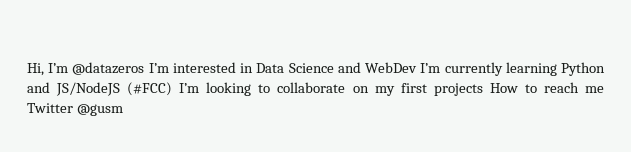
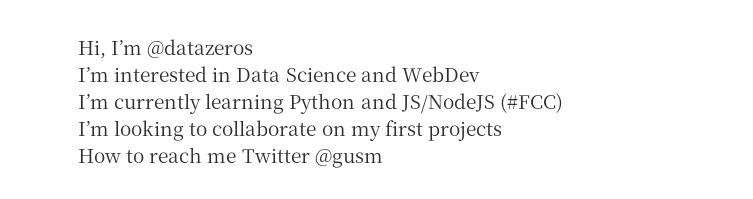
- Hi, I’m @datazeros I’m interested in Data Science and WebDev I’m currently learning Python and JS/NodeJS (#FCC) I’m looking to collaborate on my first projects How to reach me Twitter @gusm
+ Hi, I’m @datazeros
+ I’m interested in Data Science and WebDev
+ I’m currently learning Python and JS/NodeJS (#FCC)
+ I’m looking to collaborate on my first projects
+ How to reach me Twitter @gusm

